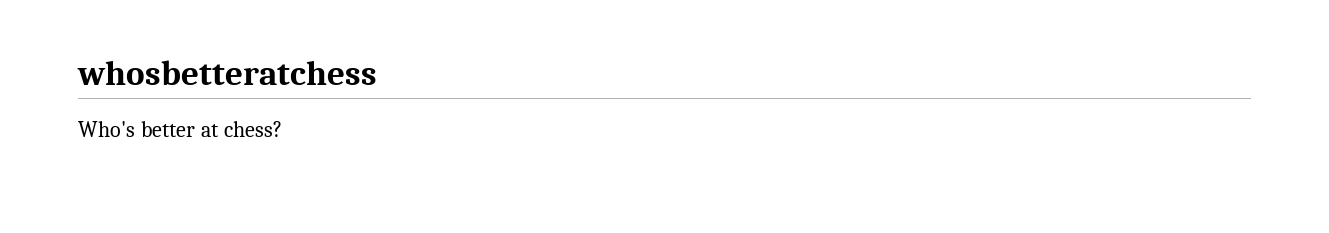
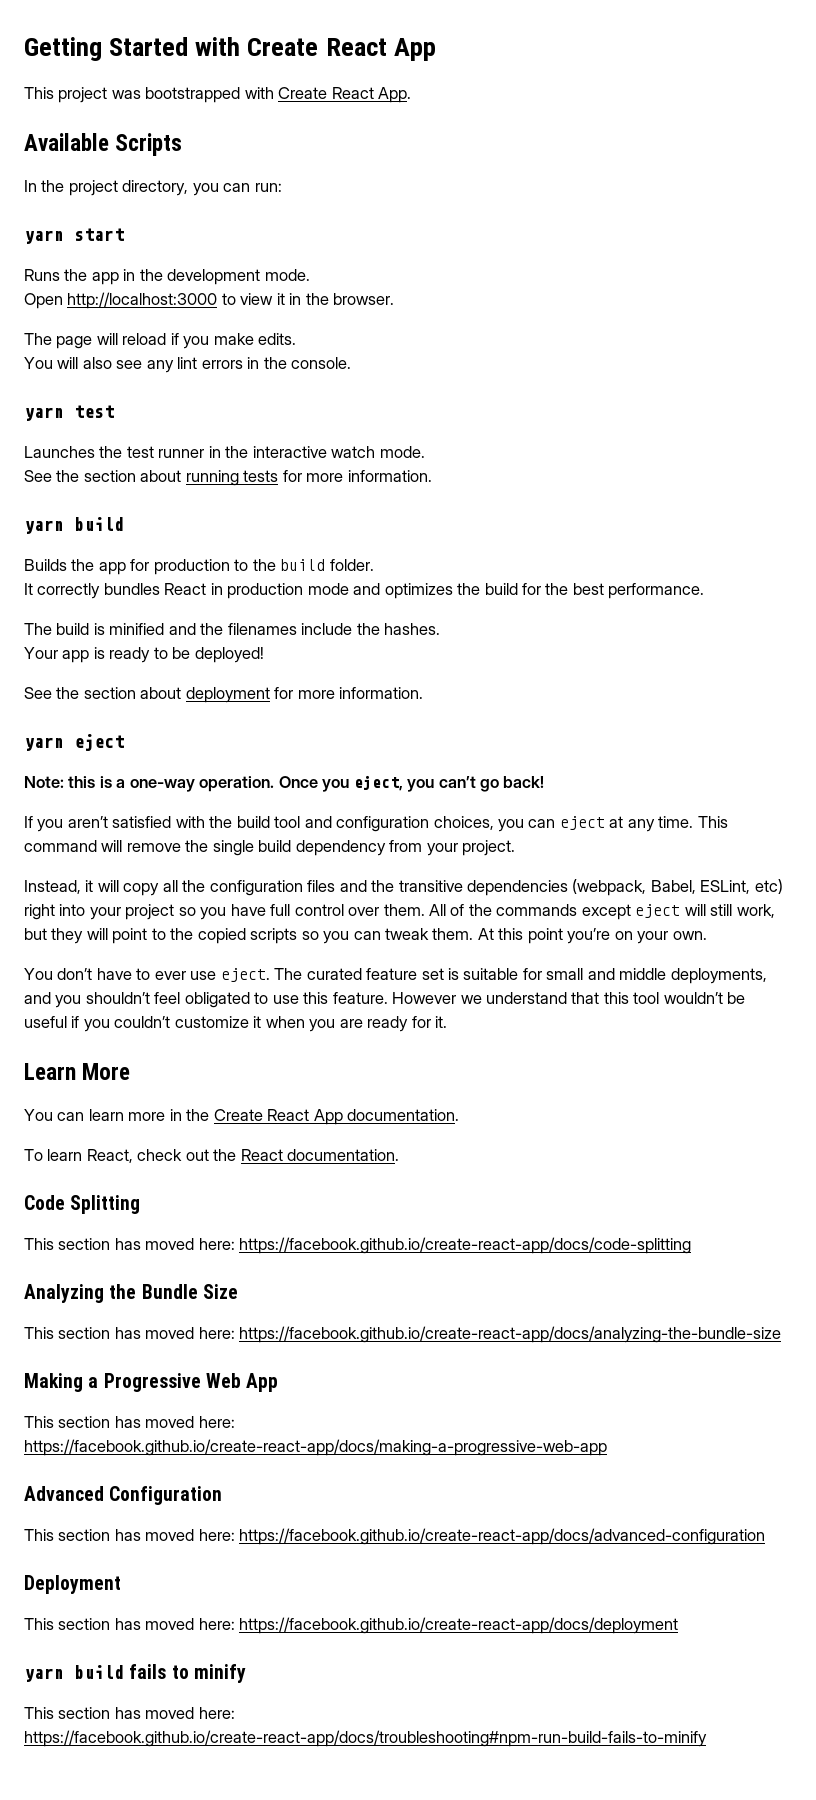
- whosbetteratchess
- Who's better at chess?
+ Getting Started with Create React App
+ This project was bootstrapped with Create React App.
+ Available Scripts
+ In the project directory, you can run:
+ yarn start
+ Runs the app in the development mode.
+ Open http://localhost:3000 to view it in the browser.
+ The page will reload if you make edits.
+ You will also see any lint errors in the console.
+ yarn test
+ Launches the test runner in the interactive watch mode.
+ See the section about running tests for more information.
+ yarn build
+ Builds the app for production to the build folder.
+ It correctly bundles React in production mode and optimizes the build for the best performance.
+ The build is minified and the filenames include the hashes.
+ Your app is ready to be deployed!
+ See the section about deployment for more information.
+ yarn eject
+ Note: this is a one-way operation. Once you eject, you can’t go back!
+ If you aren’t satisfied with the build tool and configuration choices, you can eject at any time. This command will remove the single build dependency from your project.
+ Instead, it will copy all the configuration files and the transitive dependencies (webpack, Babel, ESLint, etc) right into your project so you have full control over them. All of the commands except eject will still work, but they will point to the copied scripts so you can tweak them. At this point you’re on your own.
+ You don’t have to ever use eject. The curated feature set is suitable for small and middle deployments, and you shouldn’t feel obligated to use this feature. However we understand that this tool wouldn’t be useful if you couldn’t customize it when you are ready for it.
+ Learn More
+ You can learn more in the Create React App documentation.
+ To learn React, check out the React documentation.
+ Code Splitting
+ This section has moved here: https://facebook.github.io/create-react-app/docs/code-splitting
+ Analyzing the Bundle Size
+ This section has moved here: https://facebook.github.io/create-react-app/docs/analyzing-the-bundle-size
+ Making a Progressive Web App
+ This section has moved here: https://facebook.github.io/create-react-app/docs/making-a-progressive-web-app
+ Advanced Configuration
+ This section has moved here: https://facebook.github.io/create-react-app/docs/advanced-configuration
+ Deployment
+ This section has moved here: https://facebook.github.io/create-react-app/docs/deployment
+ yarn build fails to minify
+ This section has moved here: https://facebook.github.io/create-react-app/docs/troubleshooting#npm-run-build-fails-to-minify

